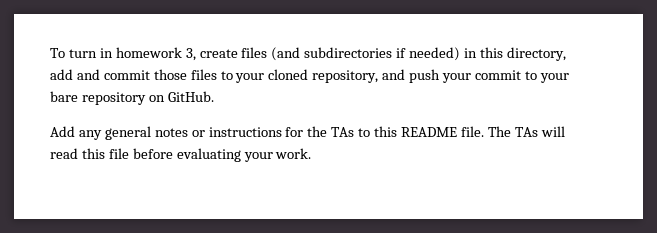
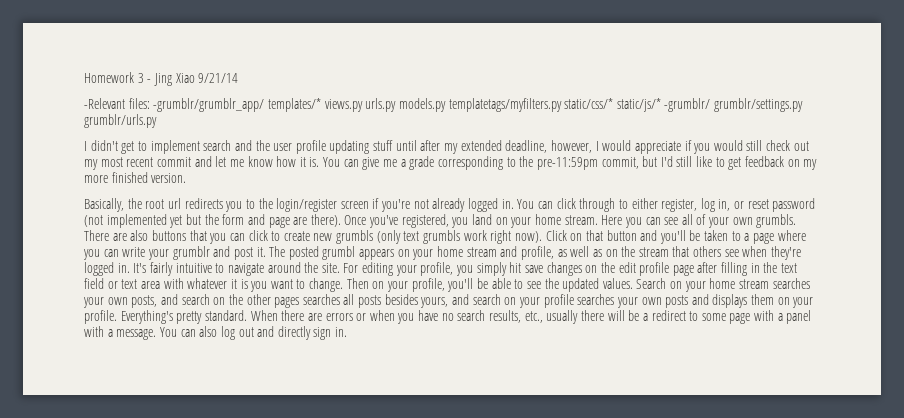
- To turn in homework 3, create files (and subdirectories if needed) in this directory, add and commit those files to your cloned repository, and push your commit to your bare repository on GitHub.
- Add any general notes or instructions for the TAs to this README file. The TAs will read this file before evaluating your work.
+ Homework 3 - Jing Xiao 9/21/14
+ -Relevant files: -grumblr/grumblr_app/ templates/* views.py urls.py models.py templatetags/myfilters.py static/css/* static/js/* -grumblr/ grumblr/settings.py grumblr/urls.py
+ I didn't get to implement search and the user profile updating stuff until after my extended deadline, however, I would appreciate if you would still check out my most recent commit and let me know how it is. You can give me a grade corresponding to the pre-11:59pm commit, but I'd still like to get feedback on my more finished version.
+ Basically, the root url redirects you to the login/register screen if you're not already logged in. You can click through to either register, log in, or reset password (not implemented yet but the form and page are there). Once you've registered, you land on your home stream. Here you can see all of your own grumbls. There are also buttons that you can click to create new grumbls (only text grumbls work right now). Click on that button and you'll be taken to a page where you can write your grumblr and post it. The posted grumbl appears on your home stream and profile, as well as on the stream that others see when they're logged in. It's fairly intuitive to navigate around the site. For editing your profile, you simply hit save changes on the edit profile page after filling in the text field or text area with whatever it is you want to change. Then on your profile, you'll be able to see the updated values. Search on your home stream searches your own posts, and search on the other pages searches all posts besides yours, and search on your profile searches your own posts and displays them on your profile. Everything's pretty standard. When there are errors or when you have no search results, etc., usually there will be a redirect to some page with a panel with a message. You can also log out and directly sign in.

